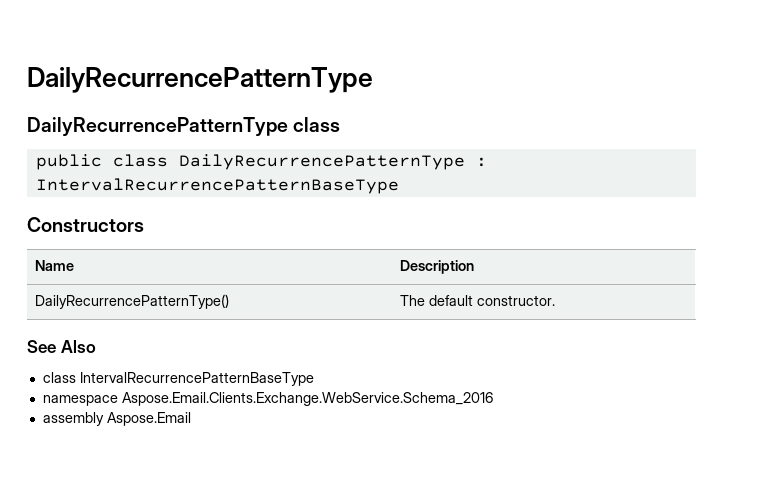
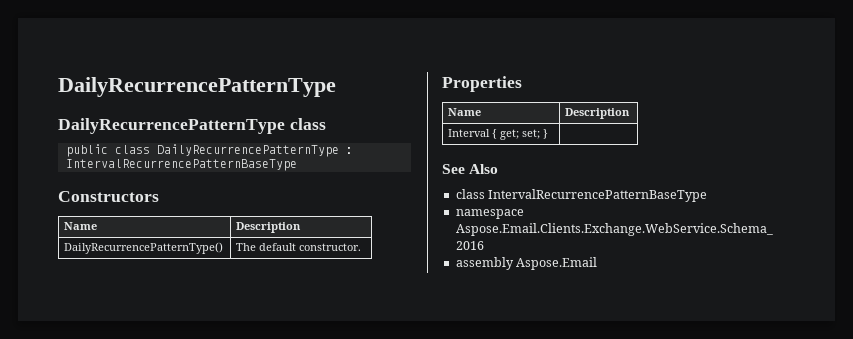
+ Properties
+ Name | Description
+ Interval { get; set; } |

